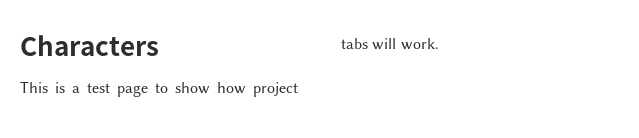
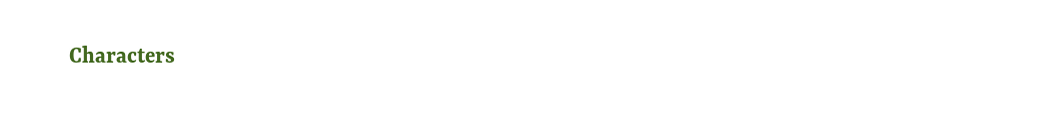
- This is a test page to show how project tabs will work.

